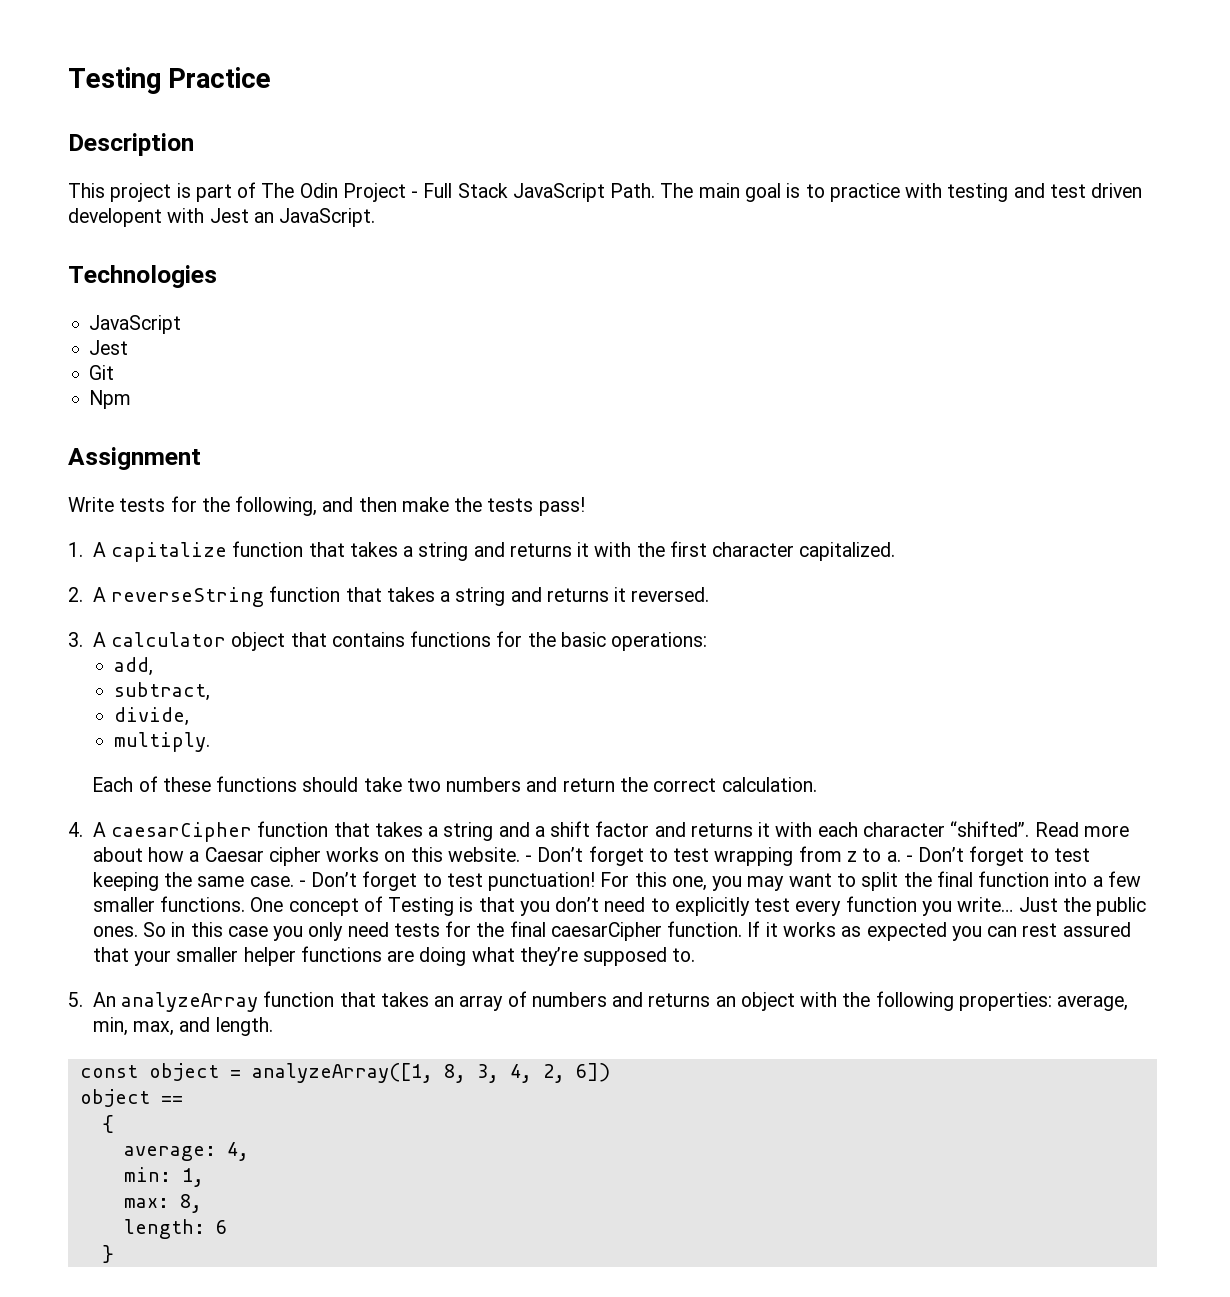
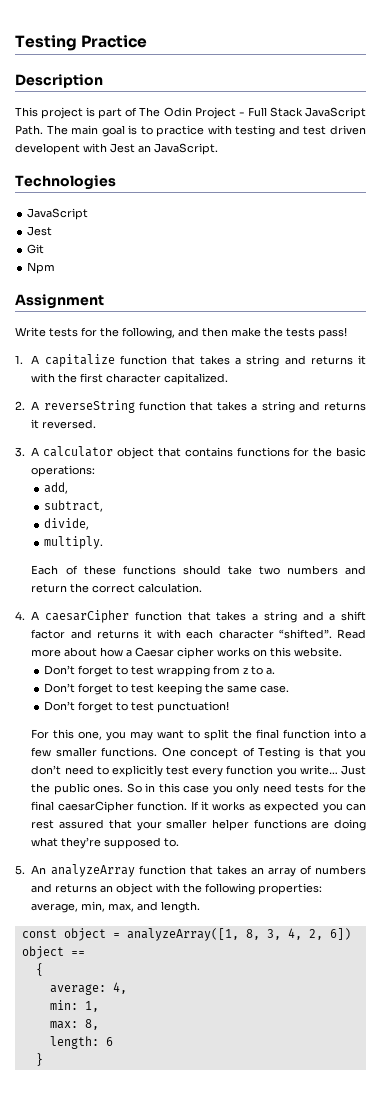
- Read more about how a Caesar cipher works on this website. - Don’t forget to test wrapping from z to a. - Don’t forget to test keeping the same case. - Don’t forget to test punctuation! For this one, you may want to split the final function into a few smaller functions.
+ Read more about how a Caesar cipher works on this website.
+ Don’t forget to test wrapping from z to a.
+ Don’t forget to test keeping the same case.
+ Don’t forget to test punctuation!
+ For this one, you may want to split the final function into a few smaller functions.

